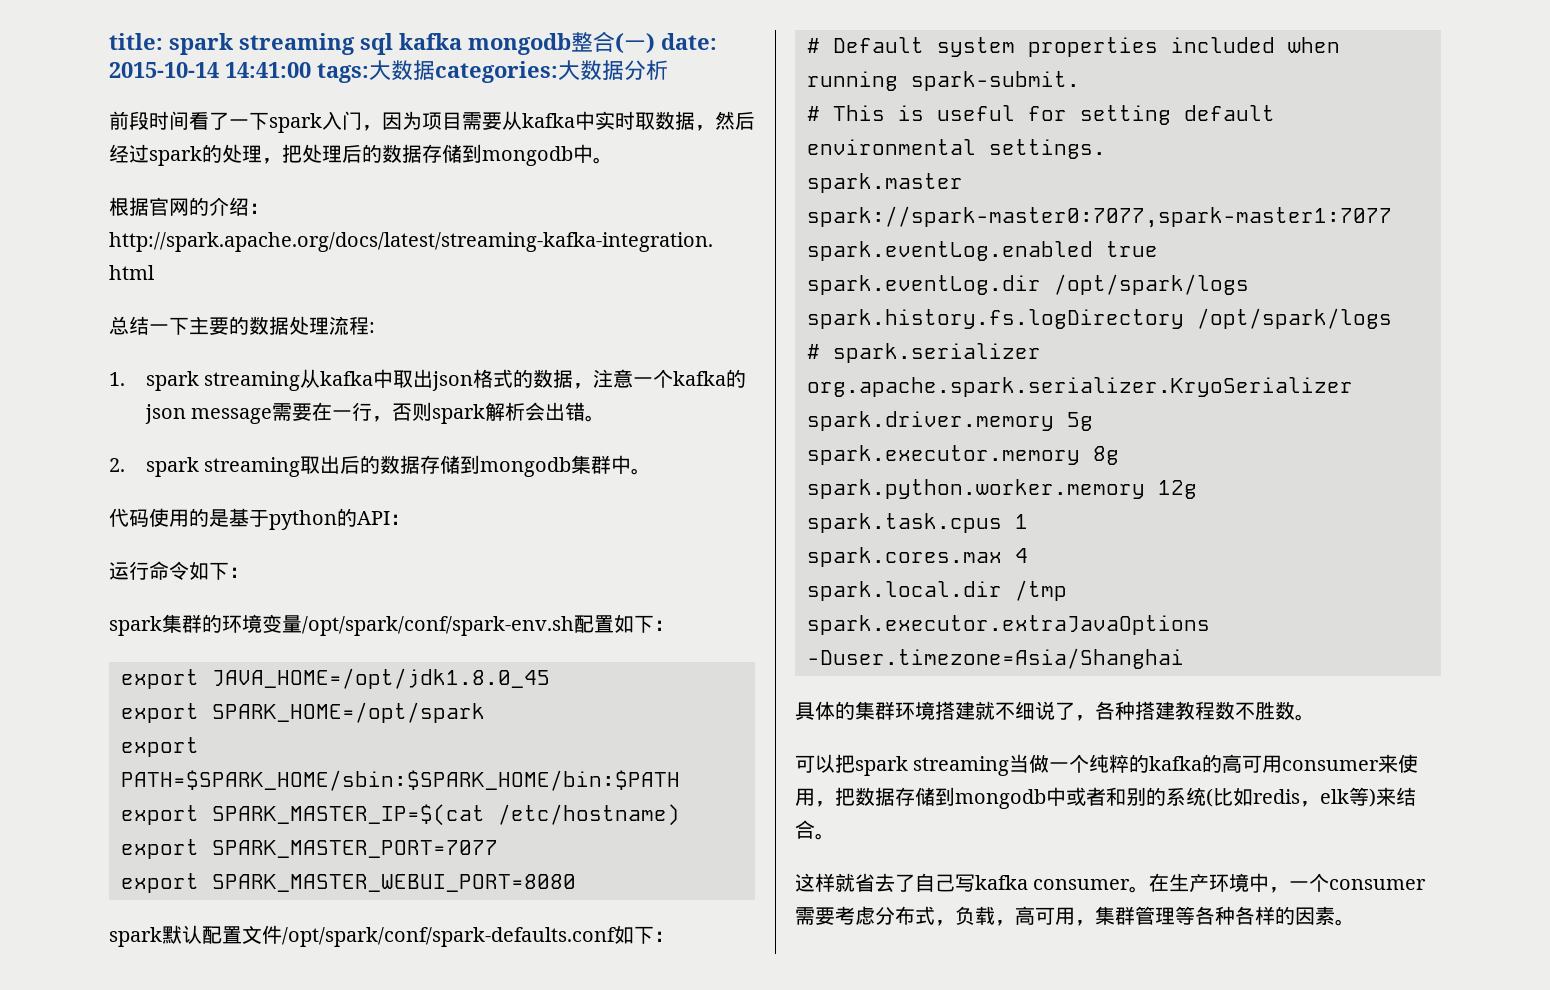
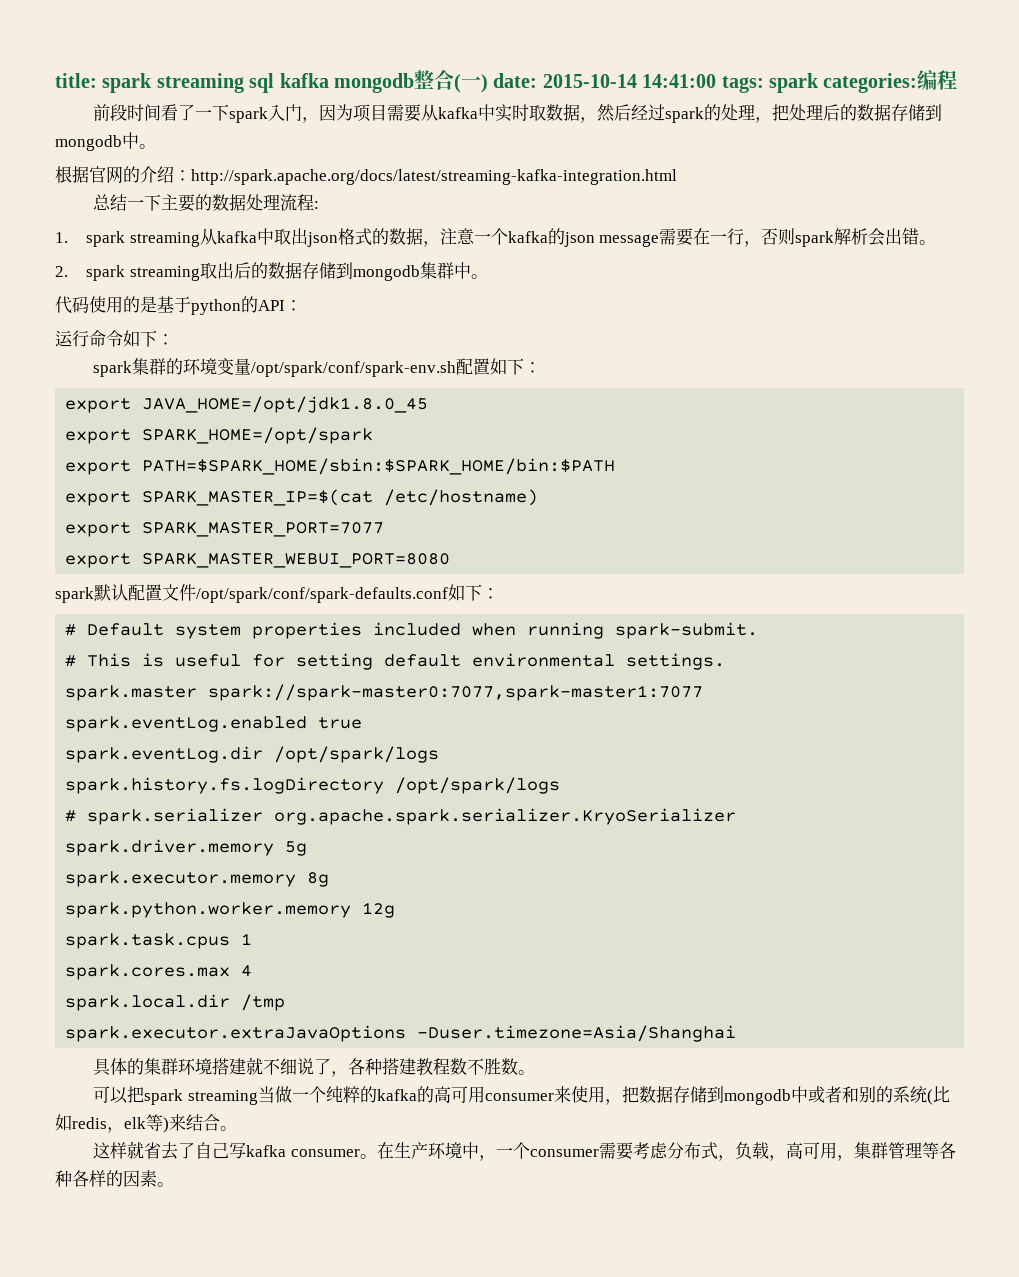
- title: spark streaming sql kafka mongodb整合(一) date: 2015-10-14 14:41:00 tags:大数据categories:大数据分析
+ title: spark streaming sql kafka mongodb整合(一) date: 2015-10-14 14:41:00 tags: spark categories:编程

